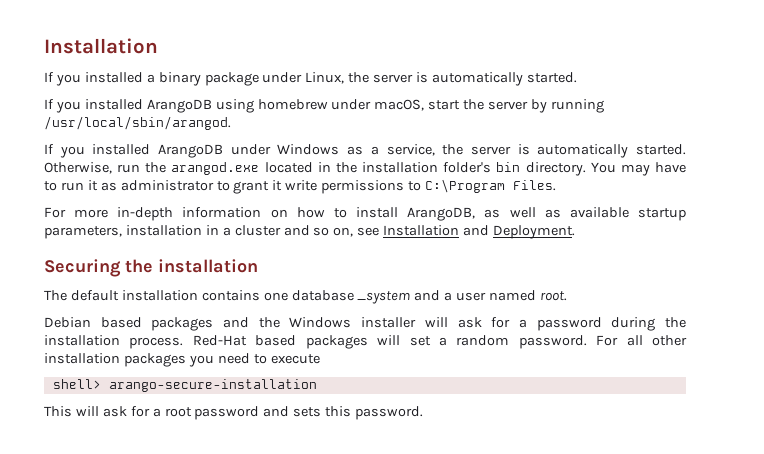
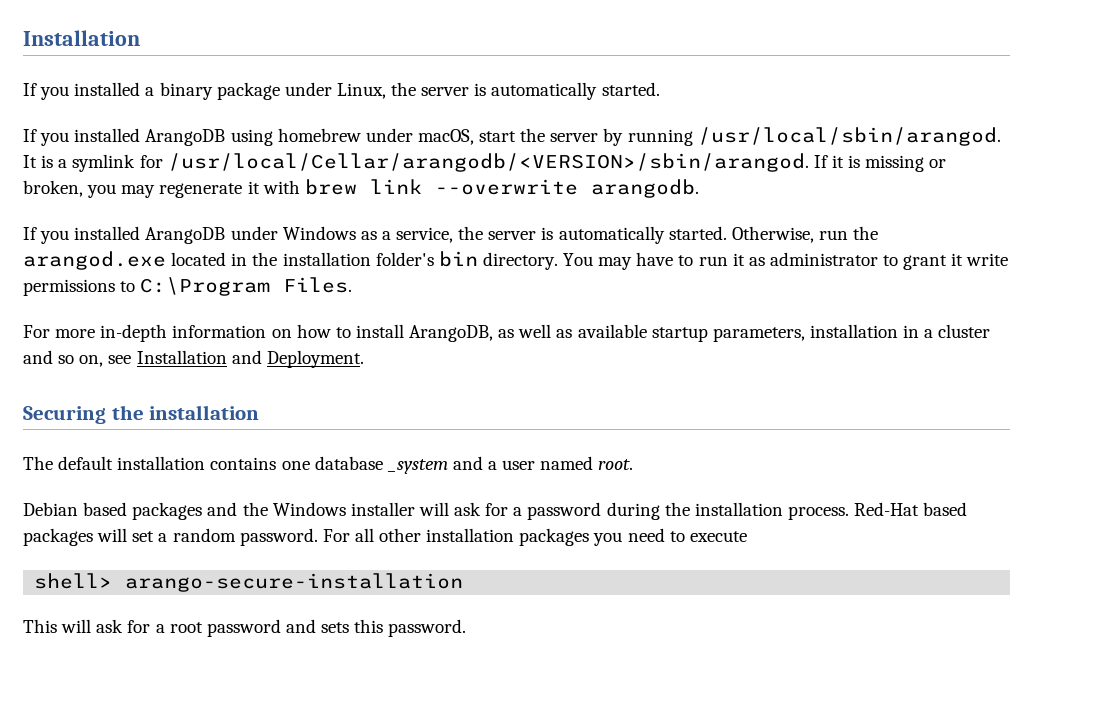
+ It is a symlink for /usr/local/Cellar/arangodb/<VERSION>/sbin/arangod. If it is missing or broken, you may regenerate it with brew link --overwrite arangodb.

